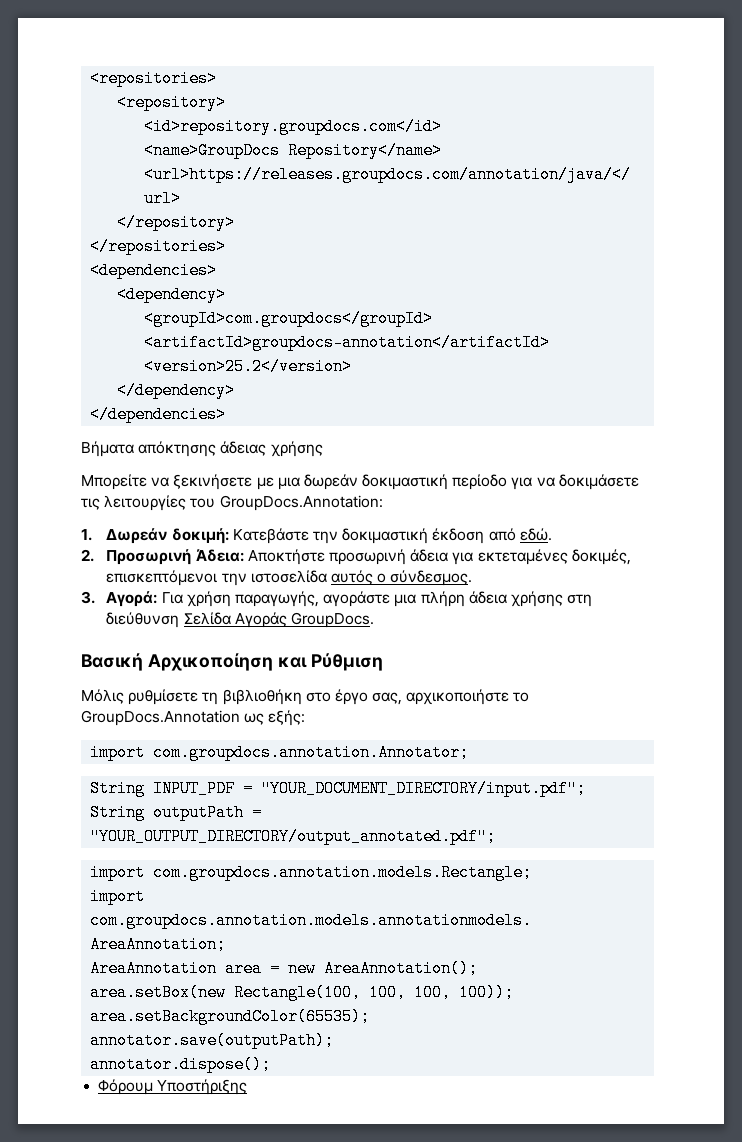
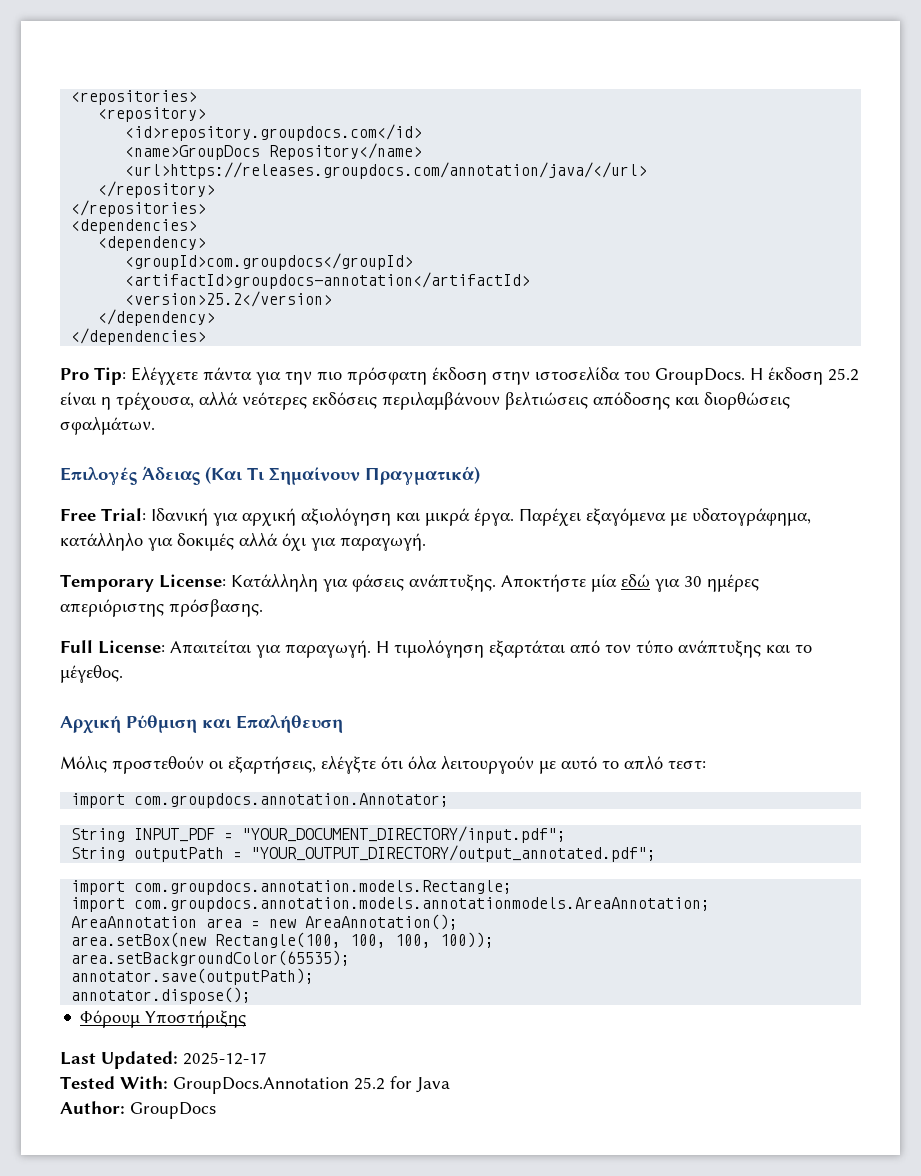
- Βήματα απόκτησης άδειας χρήσης
- Μπορείτε να ξεκινήσετε με μια δωρεάν δοκιμαστική περίοδο για να δοκιμάσετε τις λειτουργίες του GroupDocs.Annotation:
- 1. Δωρεάν δοκιμή: Κατεβάστε την δοκιμαστική έκδοση από εδώ.
- 2. Προσωρινή Άδεια: Αποκτήστε προσωρινή άδεια για εκτεταμένες δοκιμές, επισκεπτόμενοι την ιστοσελίδα αυτός ο σύνδεσμος.
- 3. Αγορά: Για χρήση παραγωγής, αγοράστε μια πλήρη άδεια χρήσης στη διεύθυνση Σελίδα Αγοράς GroupDocs.
- Βασική Αρχικοποίηση και Ρύθμιση
- Μόλις ρυθμίσετε τη βιβλιοθήκη στο έργο σας, αρχικοποιήστε το GroupDocs.Annotation ως εξής:
+ Pro Tip: Ελέγχετε πάντα για την πιο πρόσφατη έκδοση στην ιστοσελίδα του GroupDocs. Η έκδοση 25.2 είναι η τρέχουσα, αλλά νεότερες εκδόσεις περιλαμβάνουν βελτιώσεις απόδοσης και διορθώσεις σφαλμάτων.
+ Επιλογές Άδειας (Και Τι Σημαίνουν Πραγματικά)
+ Free Trial: Ιδανική για αρχική αξιολόγηση και μικρά έργα. Παρέχει εξαγόμενα με υδατογράφημα, κατάλληλο για δοκιμές αλλά όχι για παραγωγή.
+ Temporary License: Κατάλληλη για φάσεις ανάπτυξης. Αποκτήστε μία εδώ για 30 ημέρες απεριόριστης πρόσβασης.
+ Full License: Απαιτείται για παραγωγή. Η τιμολόγηση εξαρτάται από τον τύπο ανάπτυξης και το μέγεθος.
+ Αρχική Ρύθμιση και Επαλήθευση
+ Μόλις προστεθούν οι εξαρτήσεις, ελέγξτε ότι όλα λειτουργούν με αυτό το απλό τεστ:
+ Last Updated: 2025-12-17
+ Tested With: GroupDocs.Annotation 25.2 for Java
+ Author: GroupDocs

